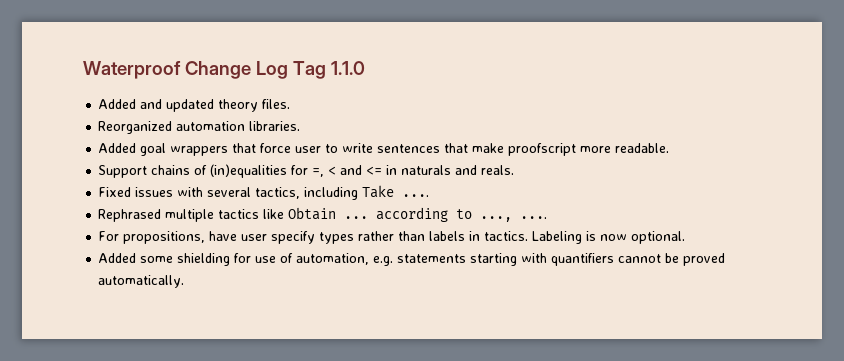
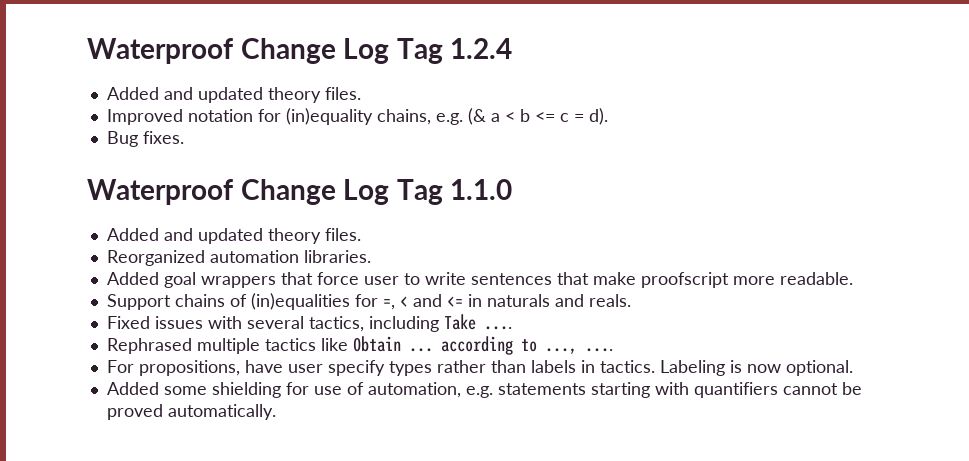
+ Waterproof Change Log Tag 1.2.4
+ Added and updated theory files.
+ Improved notation for (in)equality chains, e.g. (& a < b <= c = d).
+ Bug fixes.

